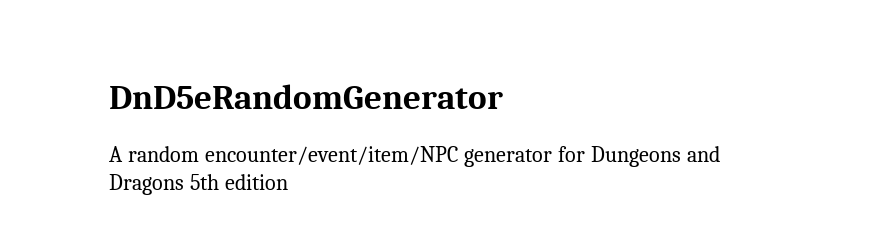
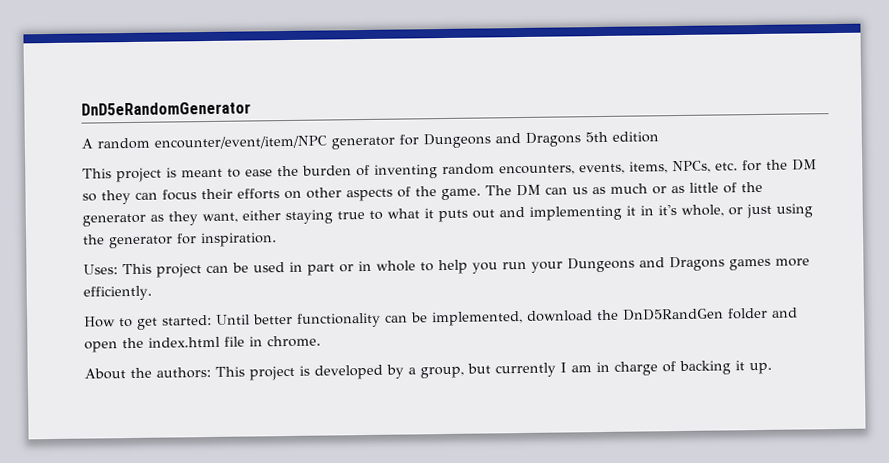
+ This project is meant to ease the burden of inventing random encounters, events, items, NPCs, etc. for the DM so they can focus their efforts on other aspects of the game. The DM can us as much or as little of the generator as they want, either staying true to what it puts out and implementing it in it's whole, or just using the generator for inspiration.
+ Uses: This project can be used in part or in whole to help you run your Dungeons and Dragons games more efficiently.
+ How to get started: Until better functionality can be implemented, download the DnD5RandGen folder and open the index.html file in chrome.
+ About the authors: This project is developed by a group, but currently I am in charge of backing it up.

